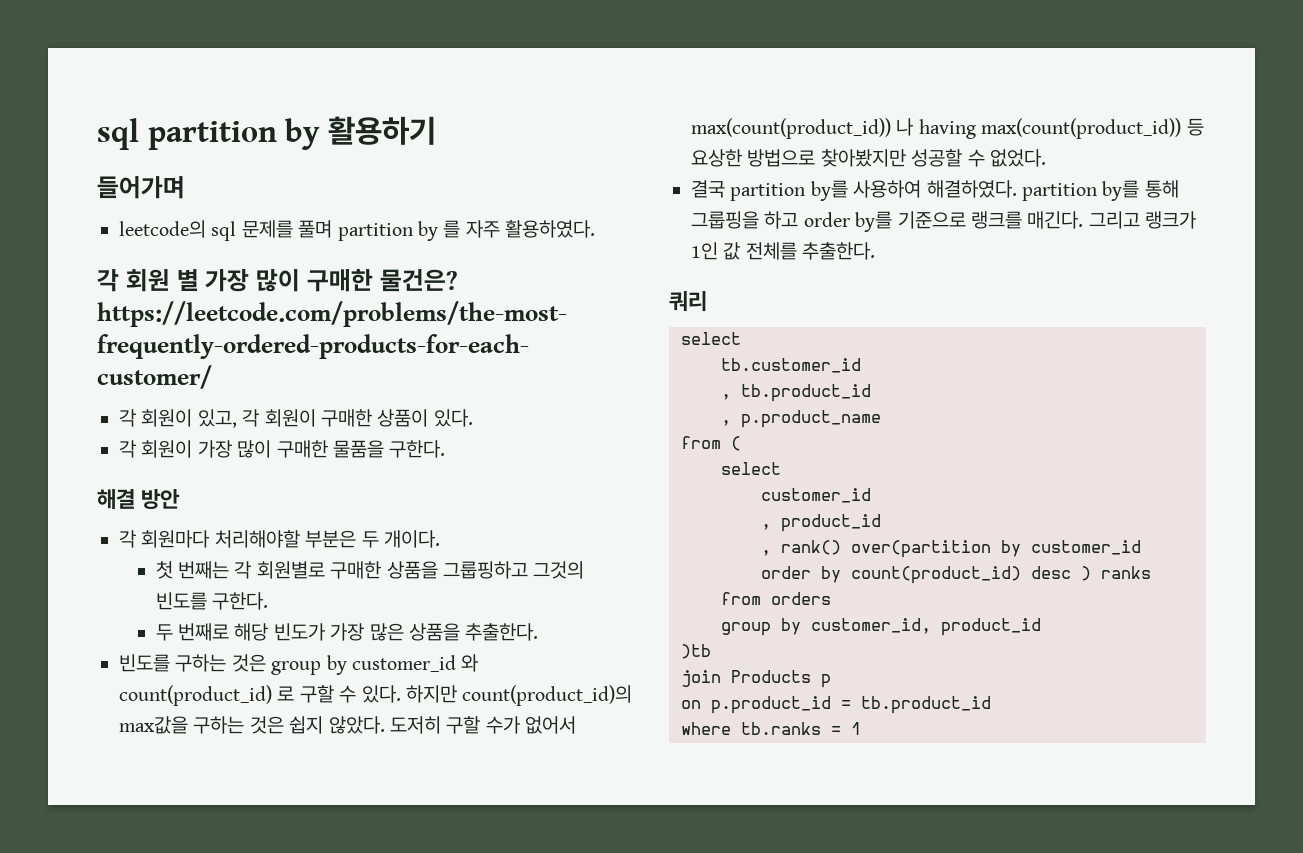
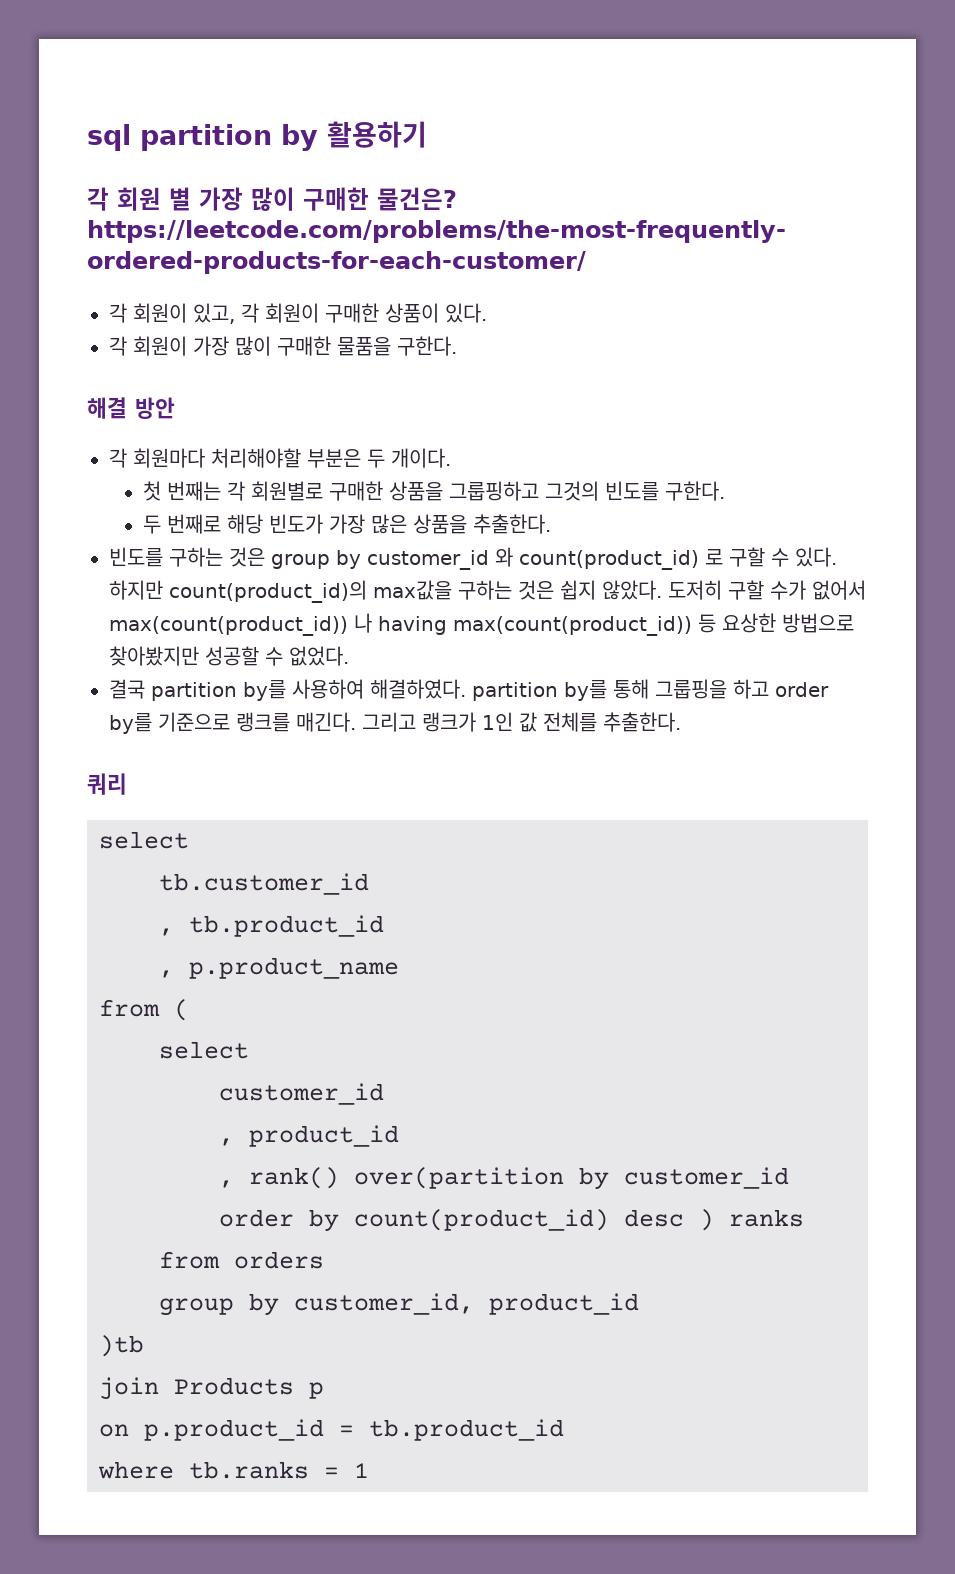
- 들어가며
- leetcode의 sql 문제를 풀며 partition by 를 자주 활용하였다.

